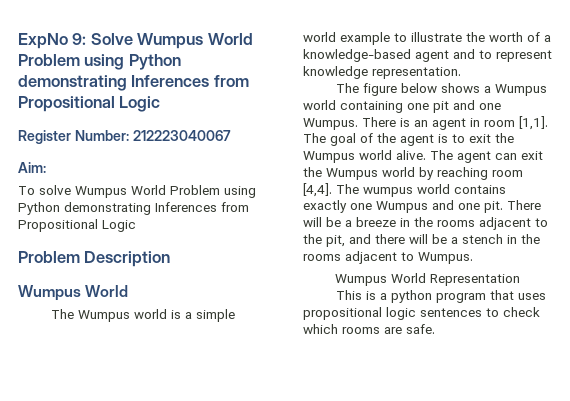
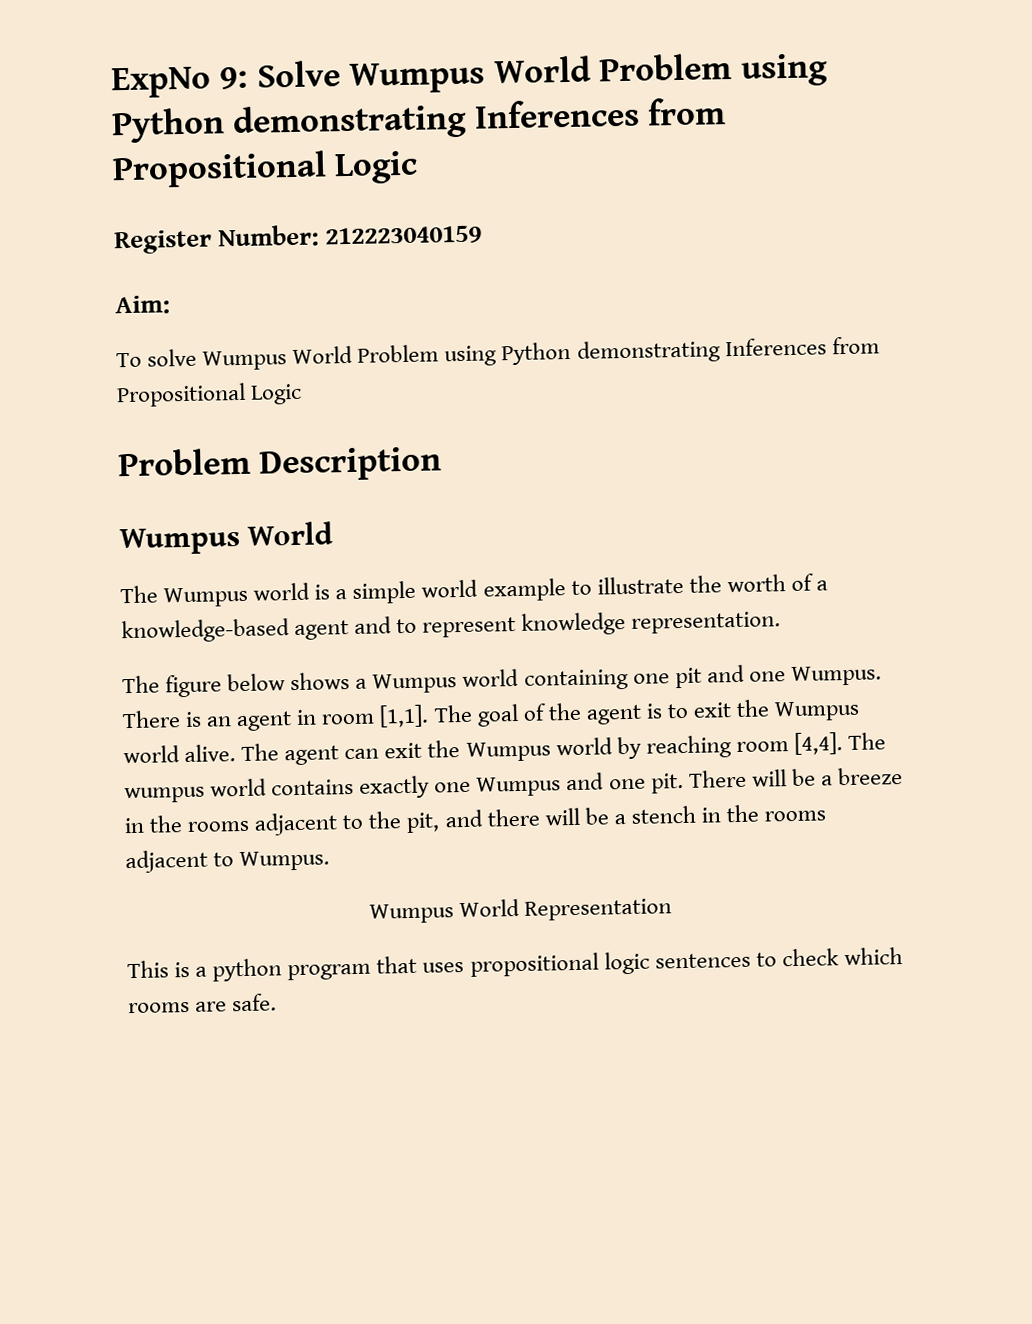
- Register Number: 212223040067
+ Register Number: 212223040159

